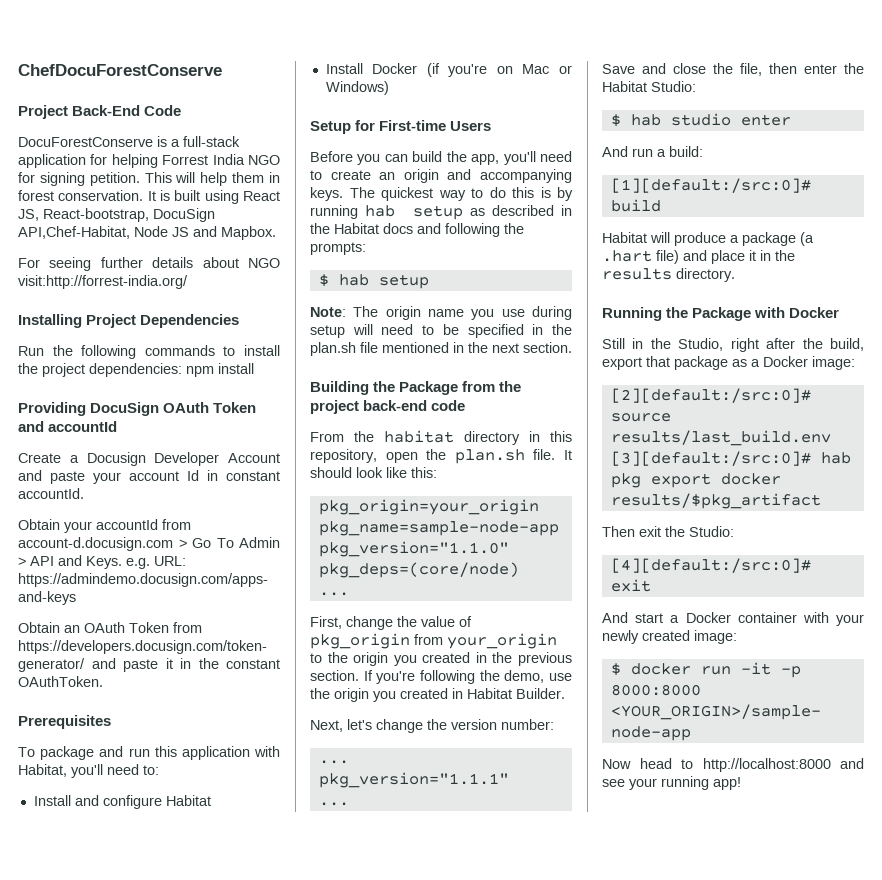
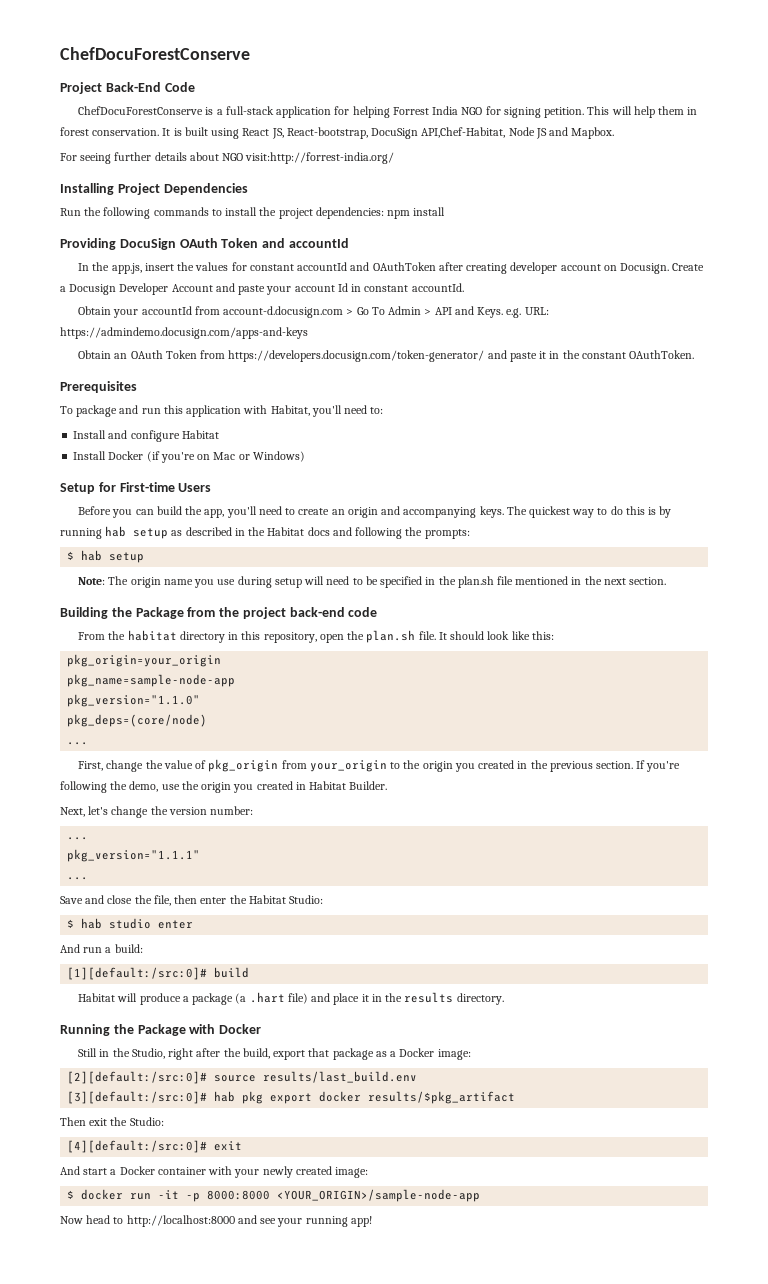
- DocuForestConserve is a full-stack application for helping Forrest India NGO for signing petition.
+ ChefDocuForestConserve is a full-stack application for helping Forrest India NGO for signing petition.
+ In the app.js, insert the values for constant accountId and OAuthToken after creating developer account on Docusign.

